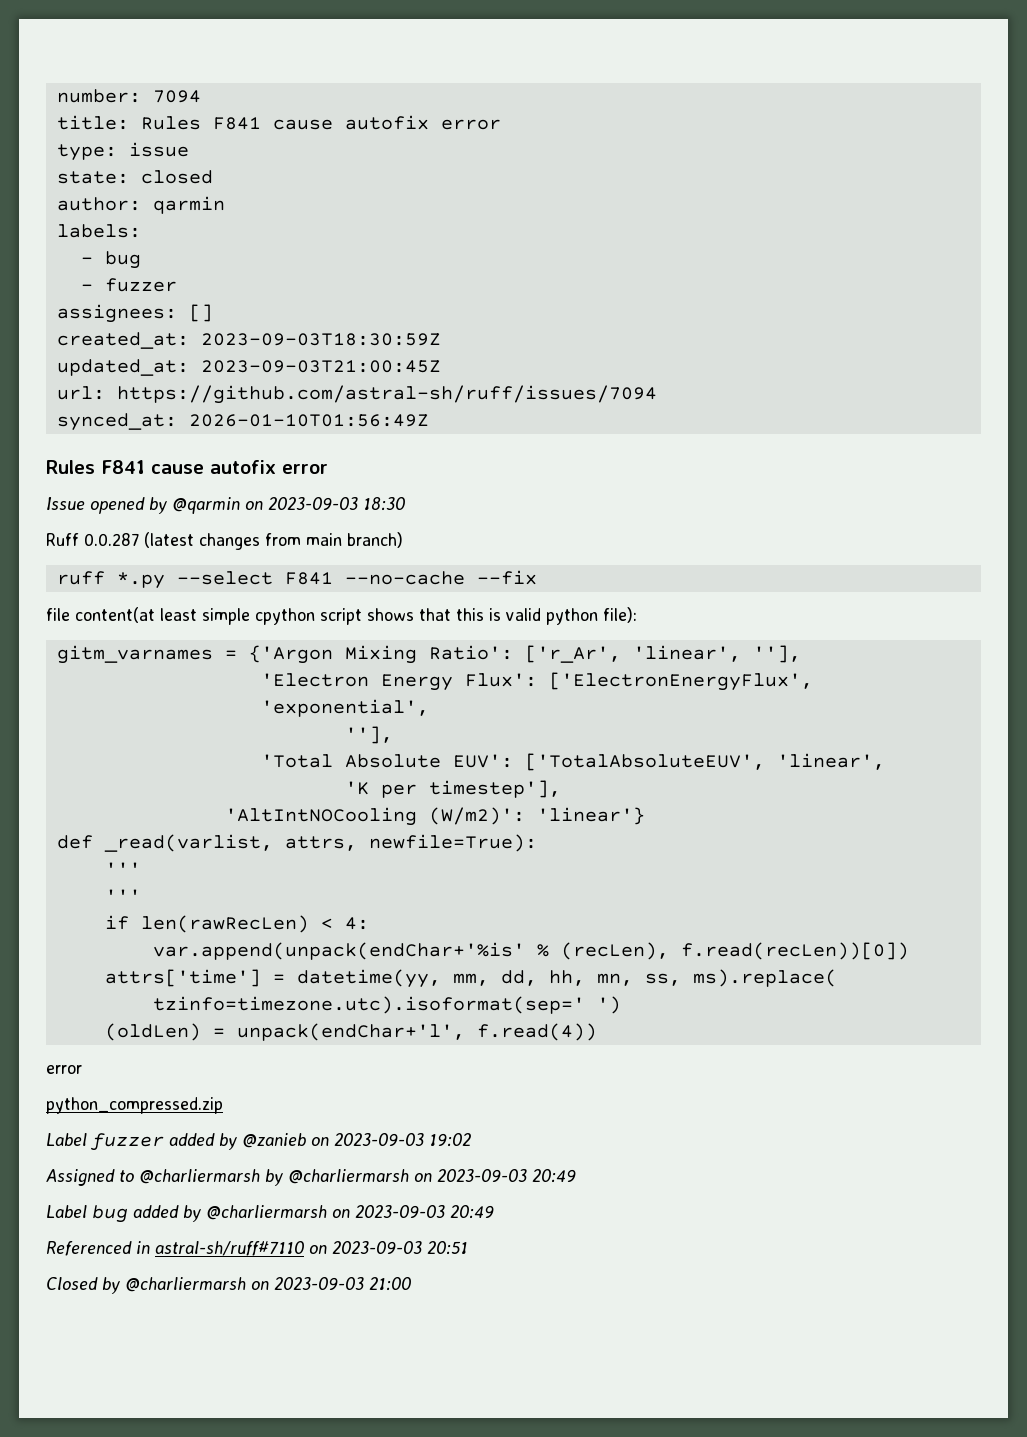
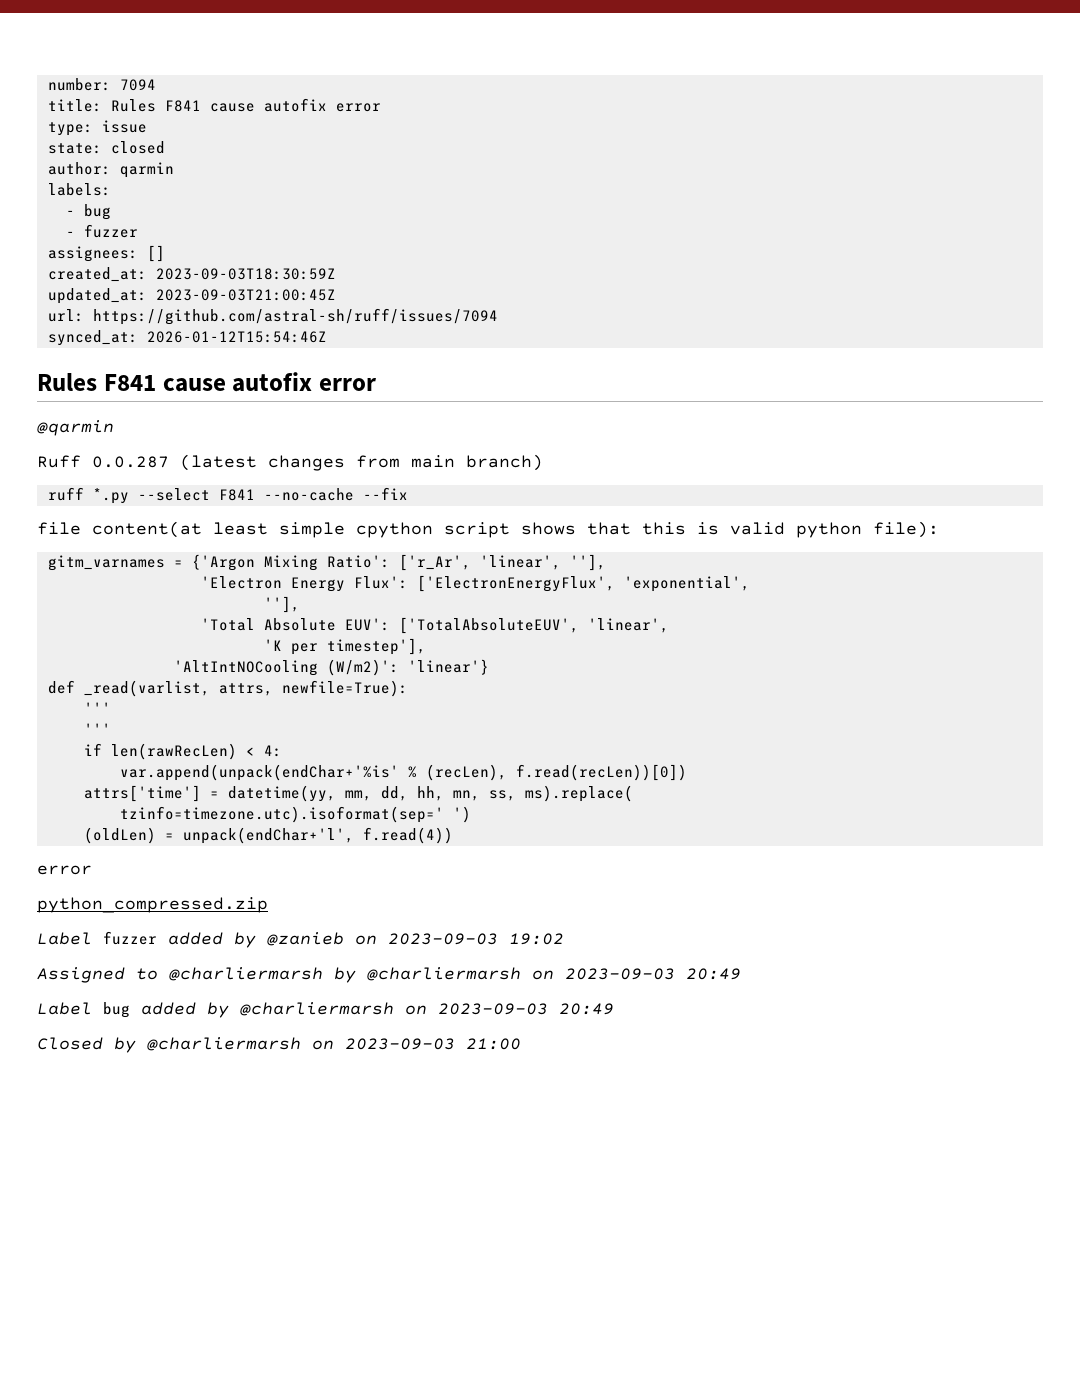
- synced_at: 2026-01-10T01:56:49Z
+ synced_at: 2026-01-12T15:54:46Z
  Rules F841 cause autofix error
- Issue opened by @qarmin on 2023-09-03 18:30
+ @qarmin
- Referenced in astral-sh/ruff#7110 on 2023-09-03 20:51

